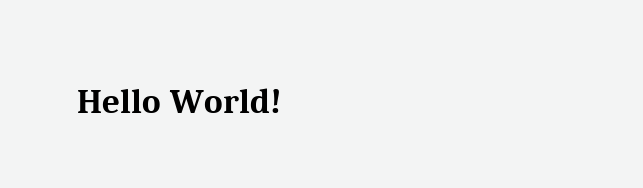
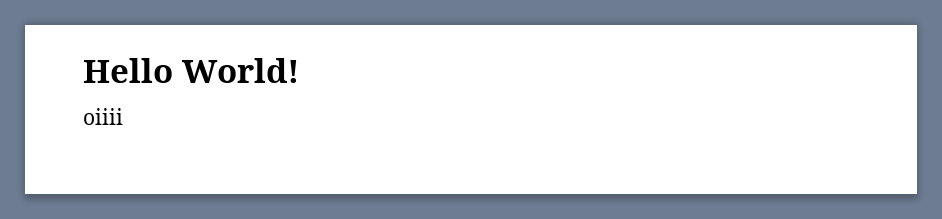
+ oiiii

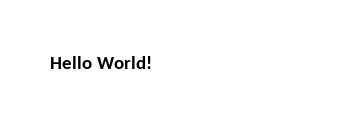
- oiiii

